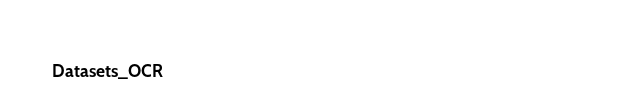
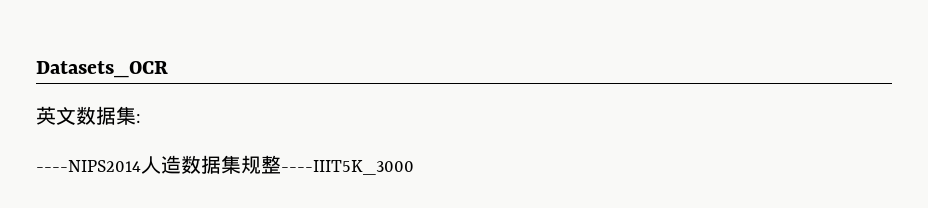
+ 英文数据集:
+ ----NIPS2014人造数据集规整----IIIT5K_3000

